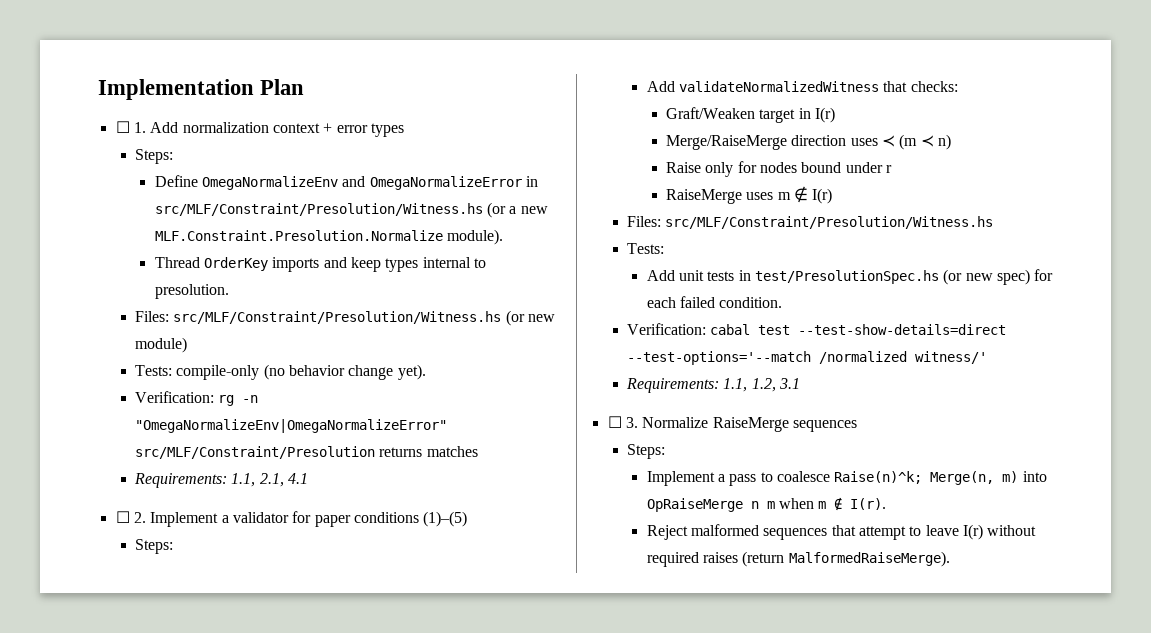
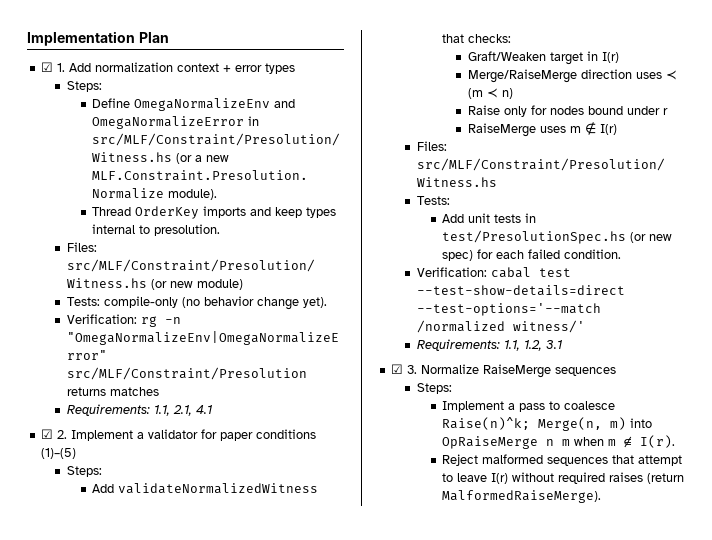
- ☐ 1. Add normalization context + error types
+ ☑ 1. Add normalization context + error types
- ☐ 2. Implement a validator for paper conditions (1)–(5)
+ ☑ 2. Implement a validator for paper conditions (1)–(5)
- ☐ 3. Normalize RaiseMerge sequences
+ ☑ 3. Normalize RaiseMerge sequences

